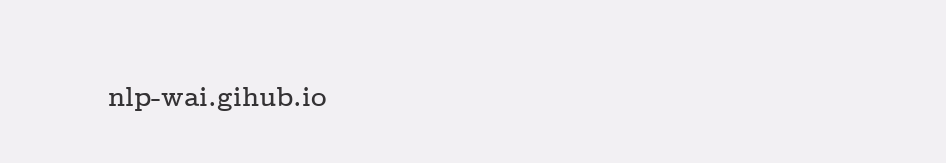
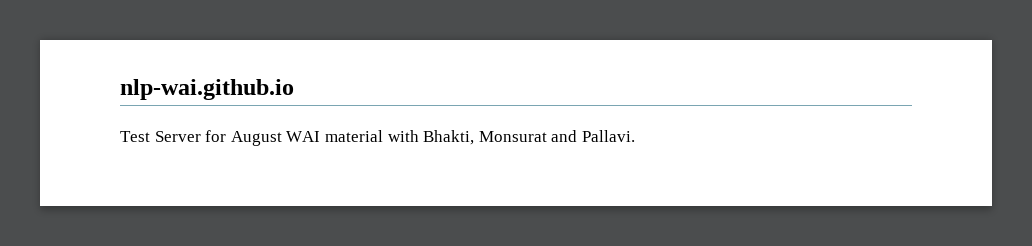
- nlp-wai.gihub.io
+ nlp-wai.github.io
+ Test Server for August WAI material with Bhakti, Monsurat and Pallavi.

